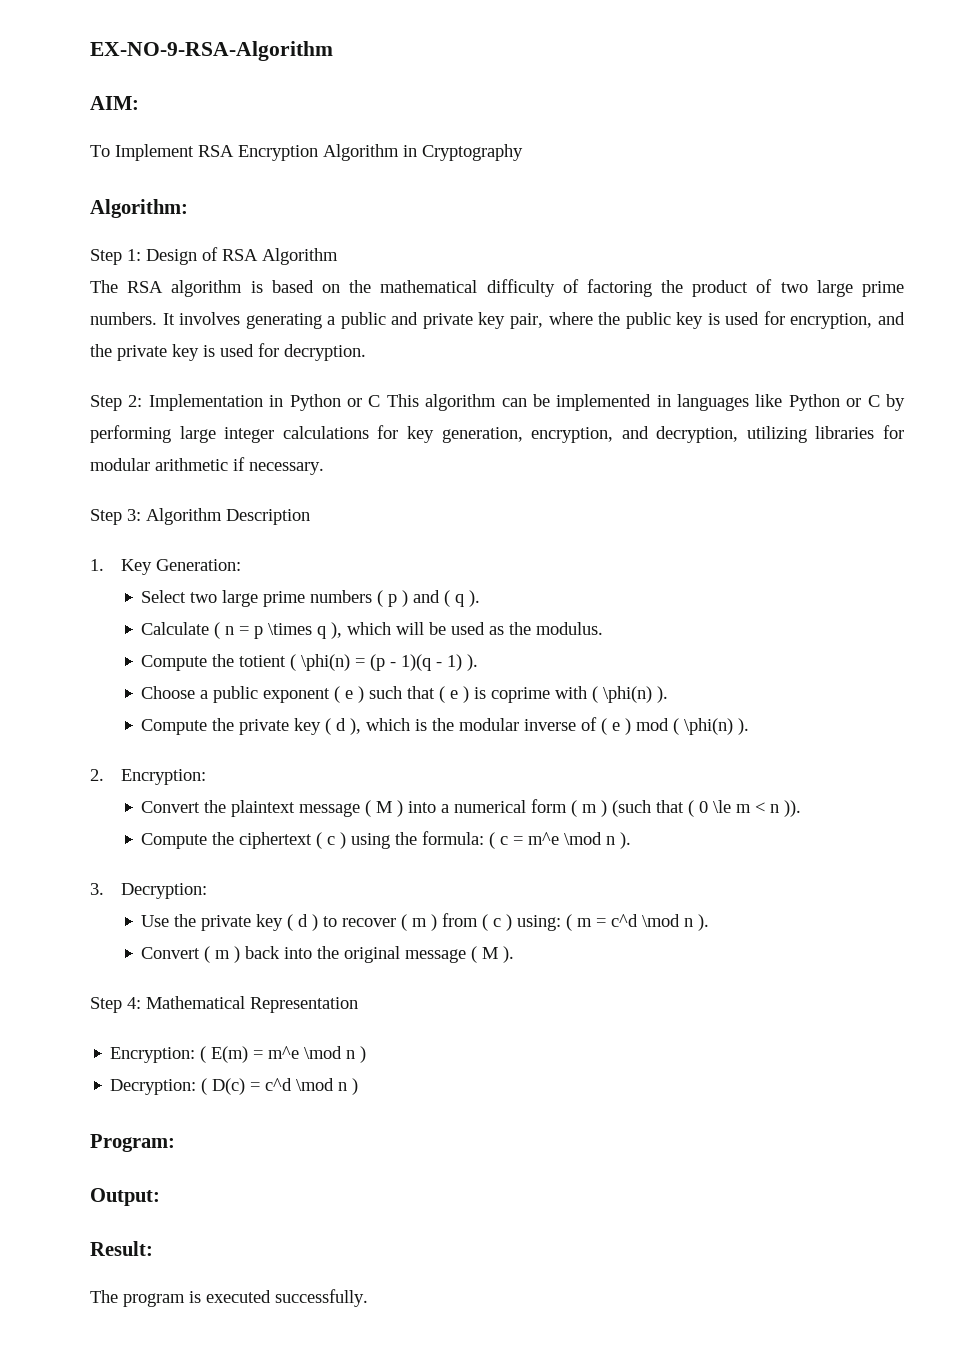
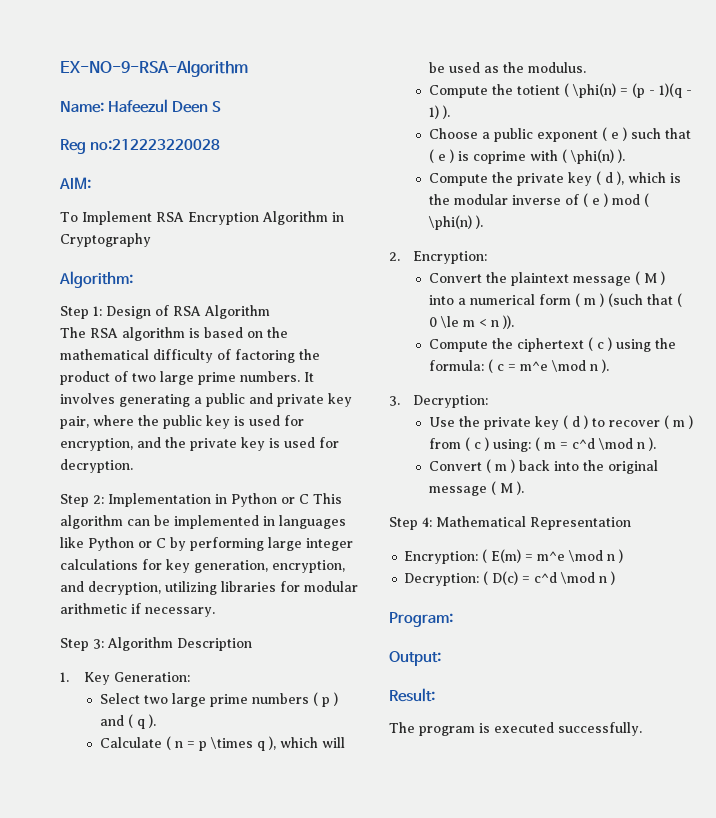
+ Name: Hafeezul Deen S
+ Reg no:212223220028

